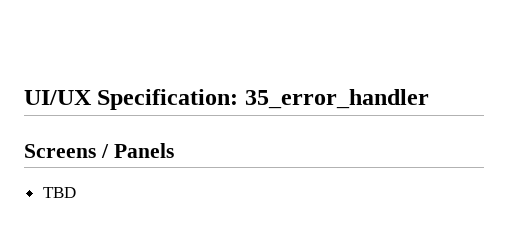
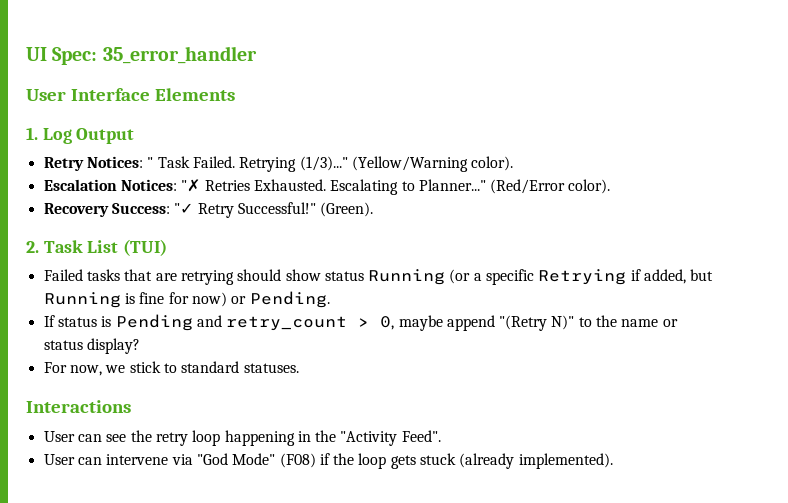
- UI/UX Specification: 35_error_handler
+ UI Spec: 35_error_handler
- Screens / Panels
- TBD
+ User Interface Elements
+ 1. Log Output
+ Retry Notices: " Task Failed. Retrying (1/3)..." (Yellow/Warning color).
+ Escalation Notices: "✗ Retries Exhausted. Escalating to Planner..." (Red/Error color).
+ Recovery Success: "✓ Retry Successful!" (Green).
+ 2. Task List (TUI)
+ Failed tasks that are retrying should show status Running (or a specific Retrying if added, but Running is fine for now) or Pending.
+ If status is Pending and retry_count > 0, maybe append "(Retry N)" to the name or status display?
+ For now, we stick to standard statuses.
+ Interactions
+ User can see the retry loop happening in the "Activity Feed".
+ User can intervene via "God Mode" (F08) if the loop gets stuck (already implemented).

